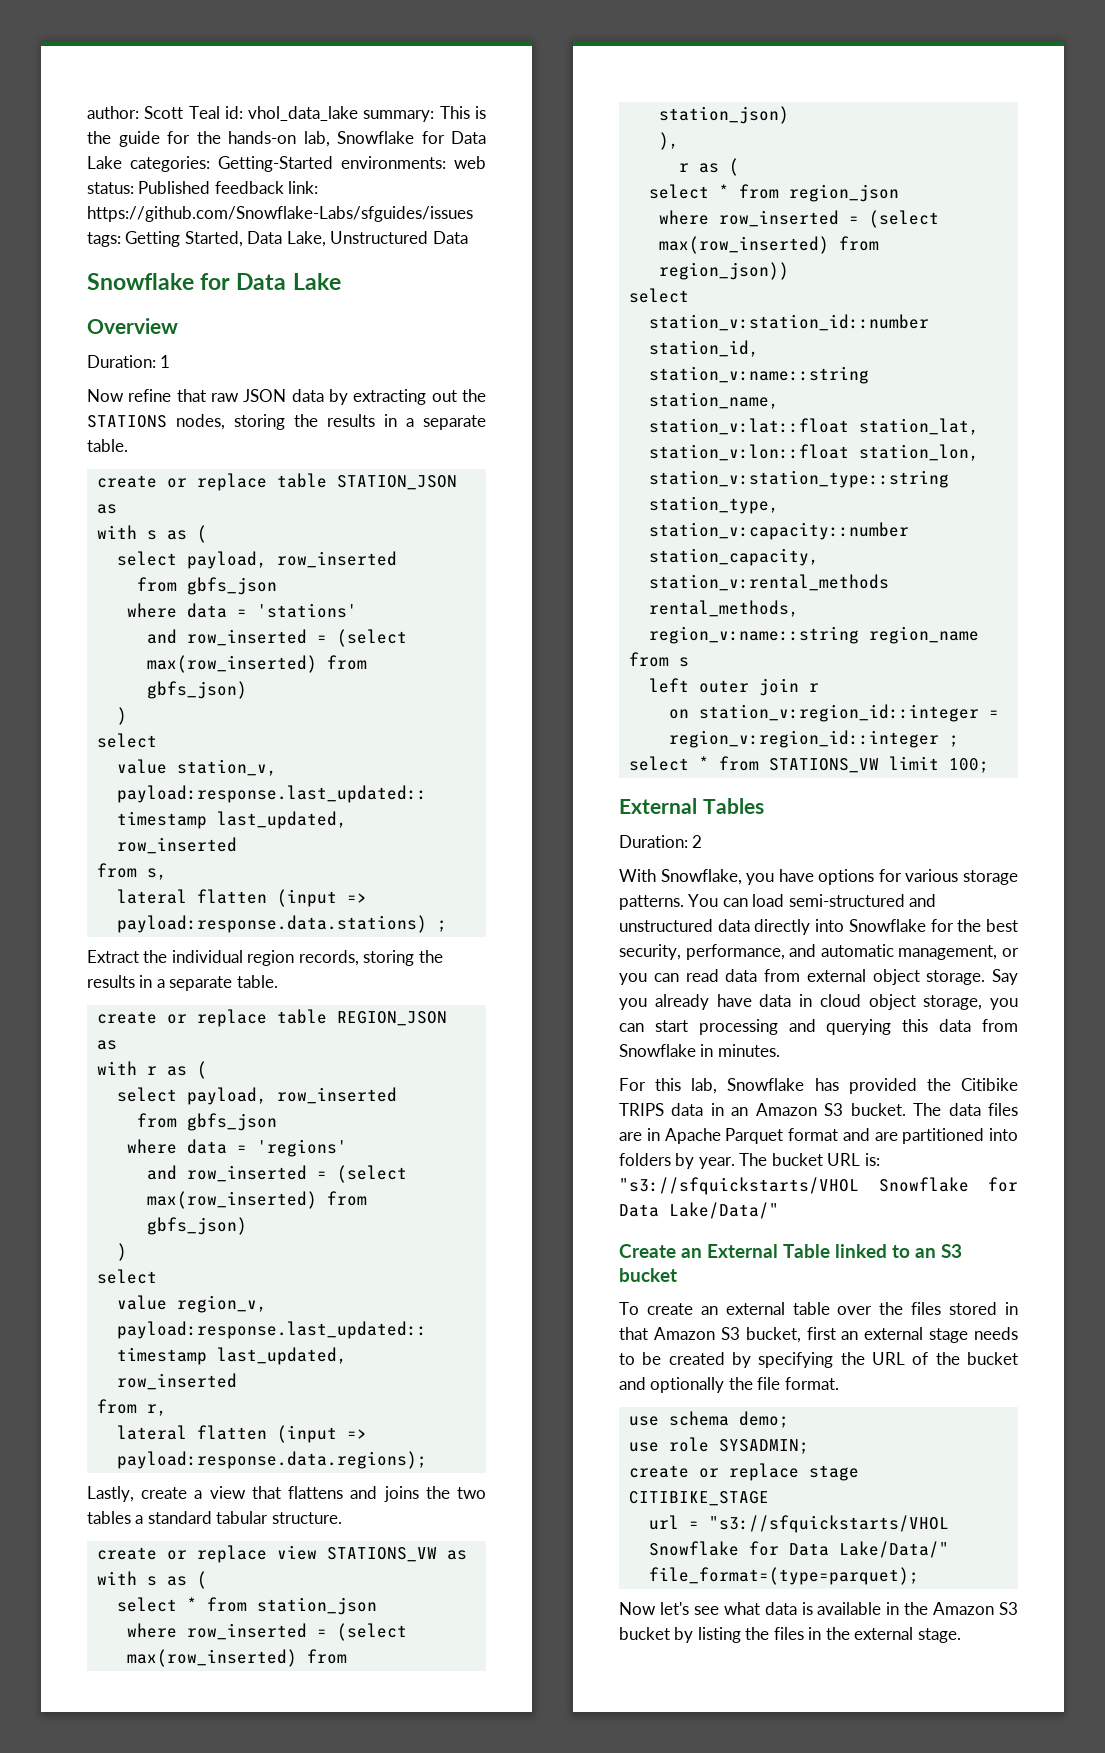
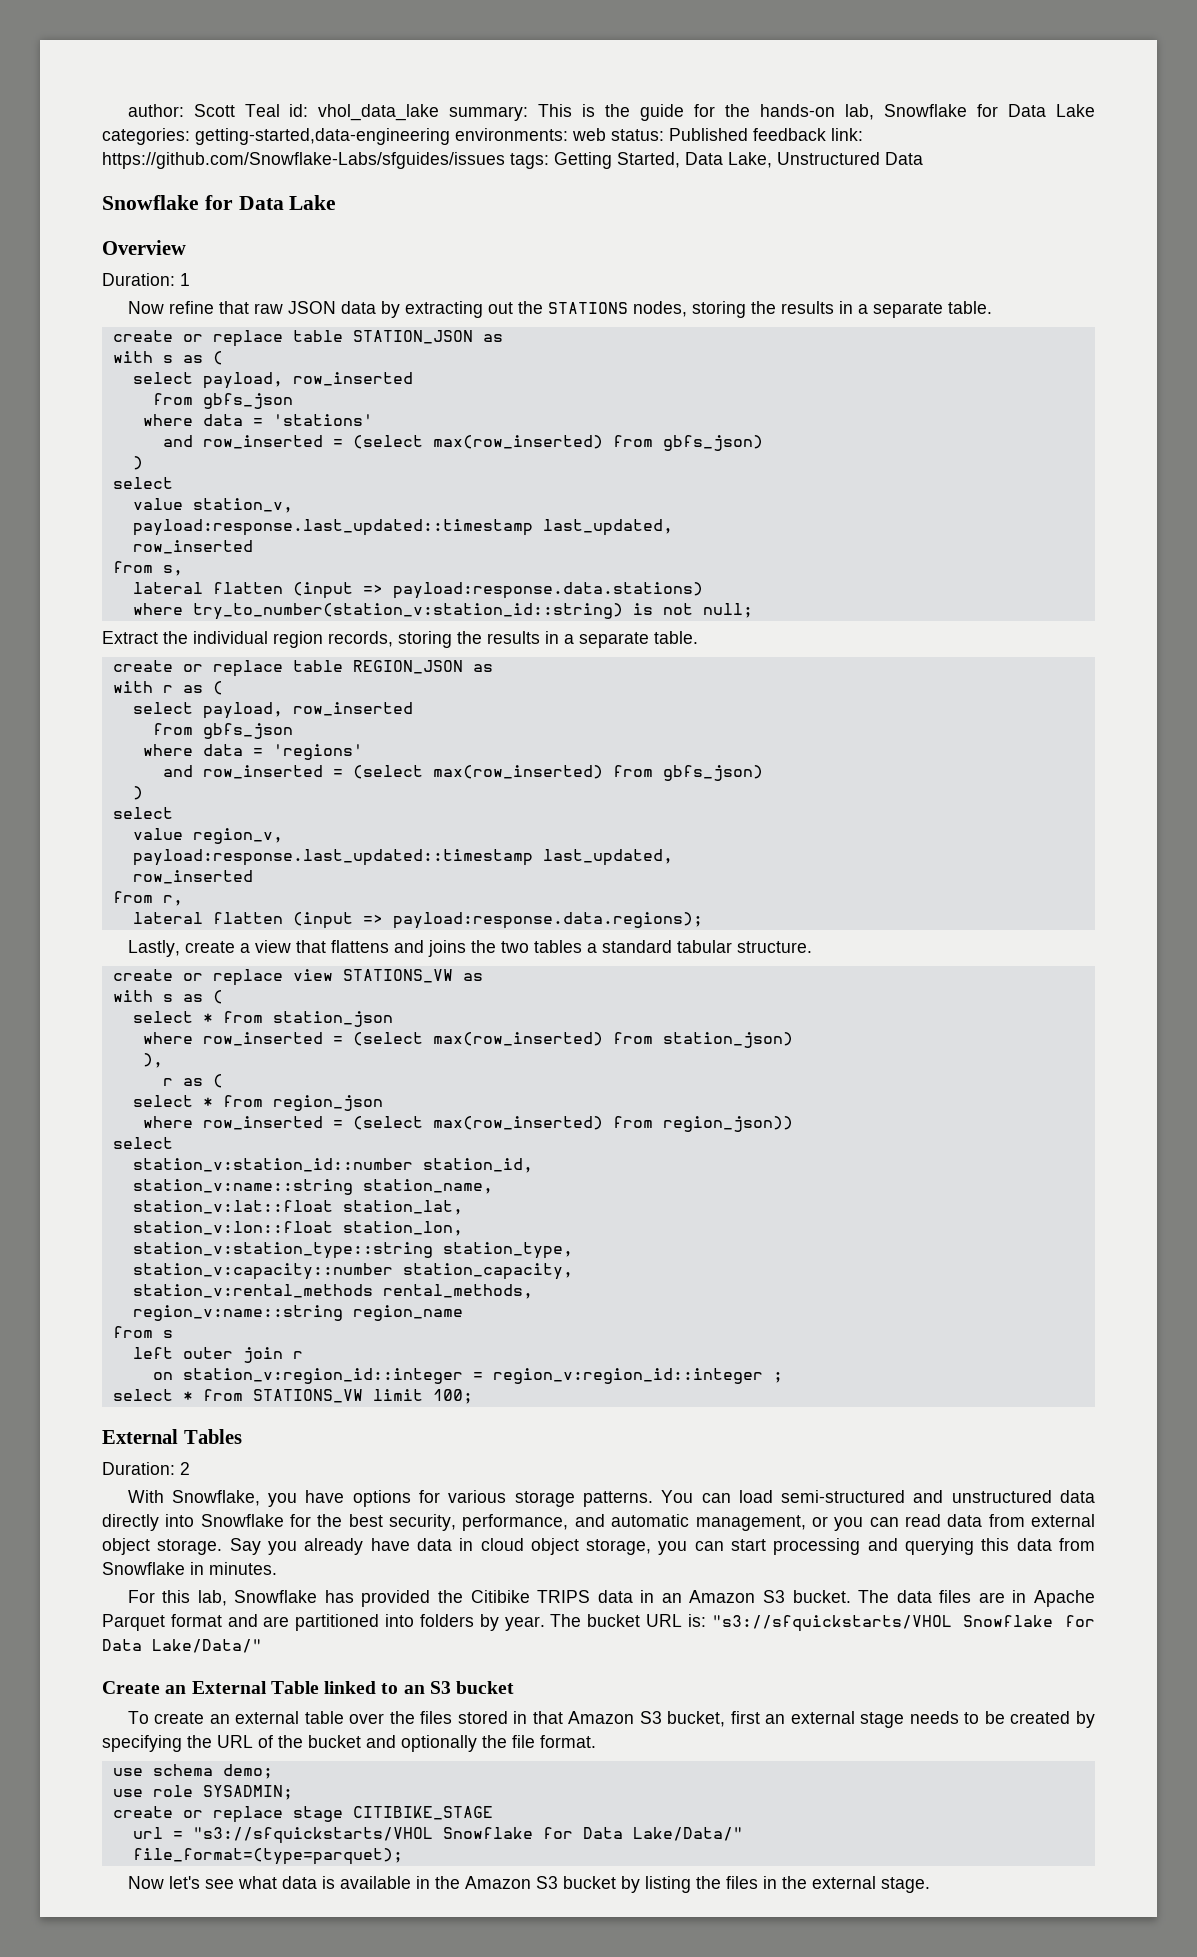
- author: Scott Teal id: vhol_data_lake summary: This is the guide for the hands-on lab, Snowflake for Data Lake categories: Getting-Started environments: web status: Published feedback link: https://github.com/Snowflake-Labs/sfguides/issues tags: Getting Started, Data Lake, Unstructured Data
+ author: Scott Teal id: vhol_data_lake summary: This is the guide for the hands-on lab, Snowflake for Data Lake categories: getting-started,data-engineering environments: web status: Published feedback link: https://github.com/Snowflake-Labs/sfguides/issues tags: Getting Started, Data Lake, Unstructured Data
- lateral flatten (input => payload:response.data.stations) ;
+ lateral flatten (input => payload:response.data.stations)
+ where try_to_number(station_v:station_id::string) is not null;

